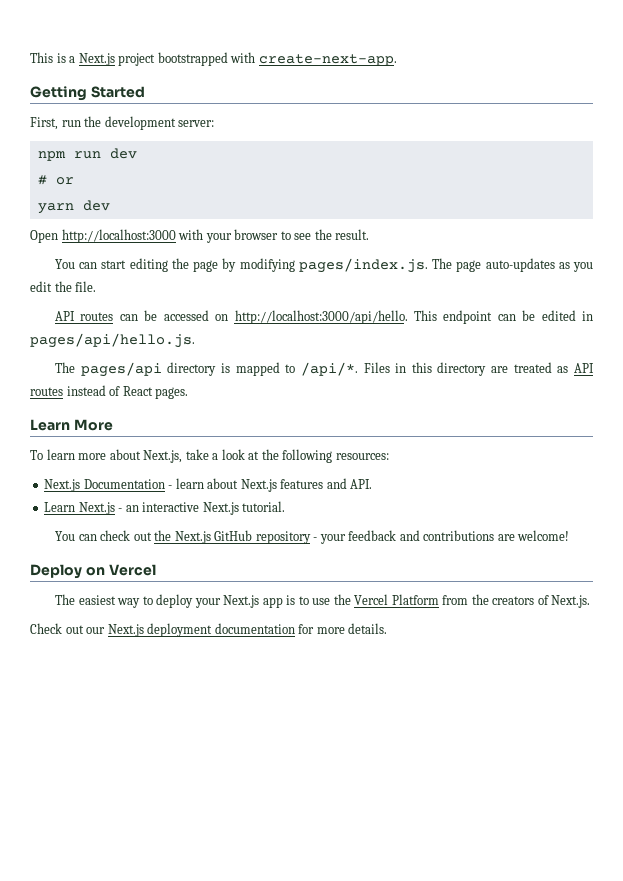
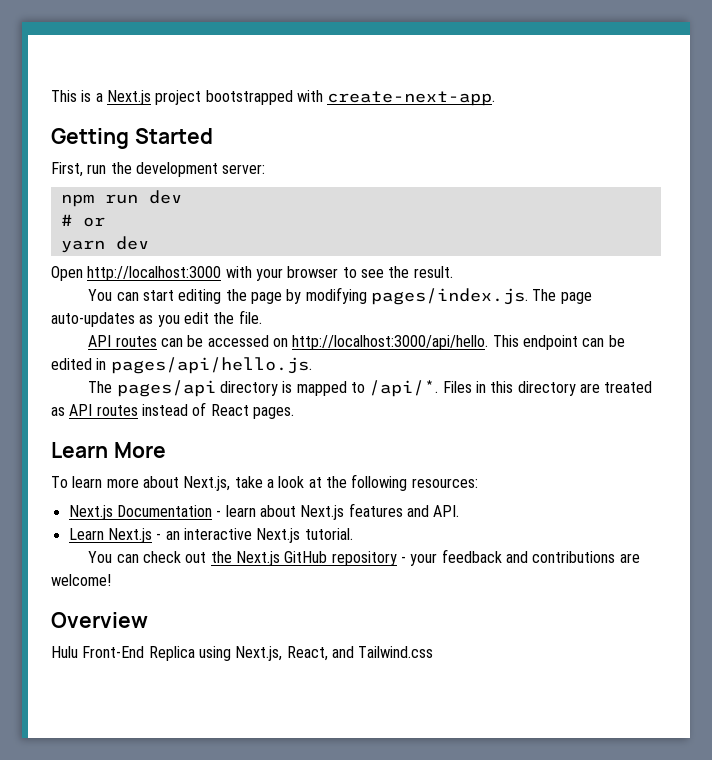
- Deploy on Vercel
- The easiest way to deploy your Next.js app is to use the Vercel Platform from the creators of Next.js.
- Check out our Next.js deployment documentation for more details.
+ Overview
+ Hulu Front-End Replica using Next.js, React, and Tailwind.css

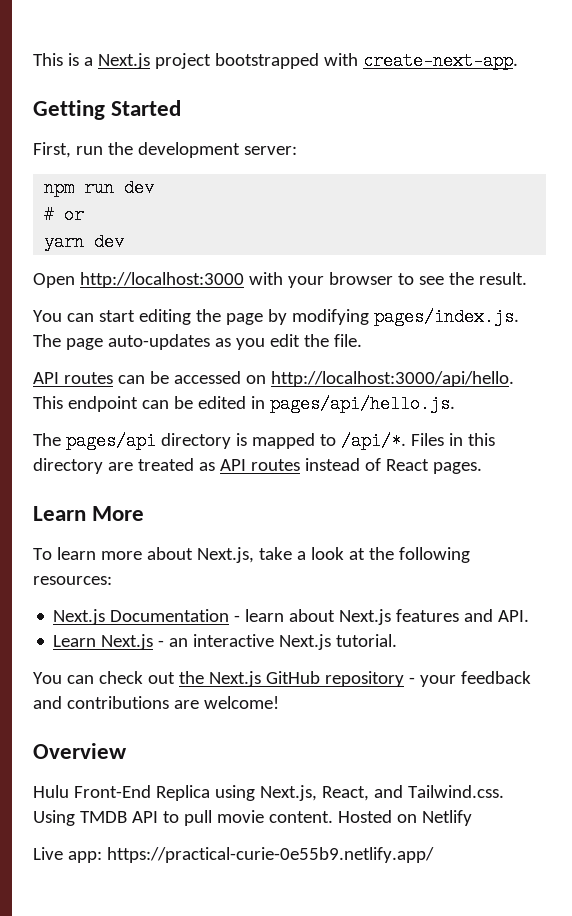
- Hulu Front-End Replica using Next.js, React, and Tailwind.css
+ Hulu Front-End Replica using Next.js, React, and Tailwind.css. Using TMDB API to pull movie content. Hosted on Netlify
+ Live app: https://practical-curie-0e55b9.netlify.app/

